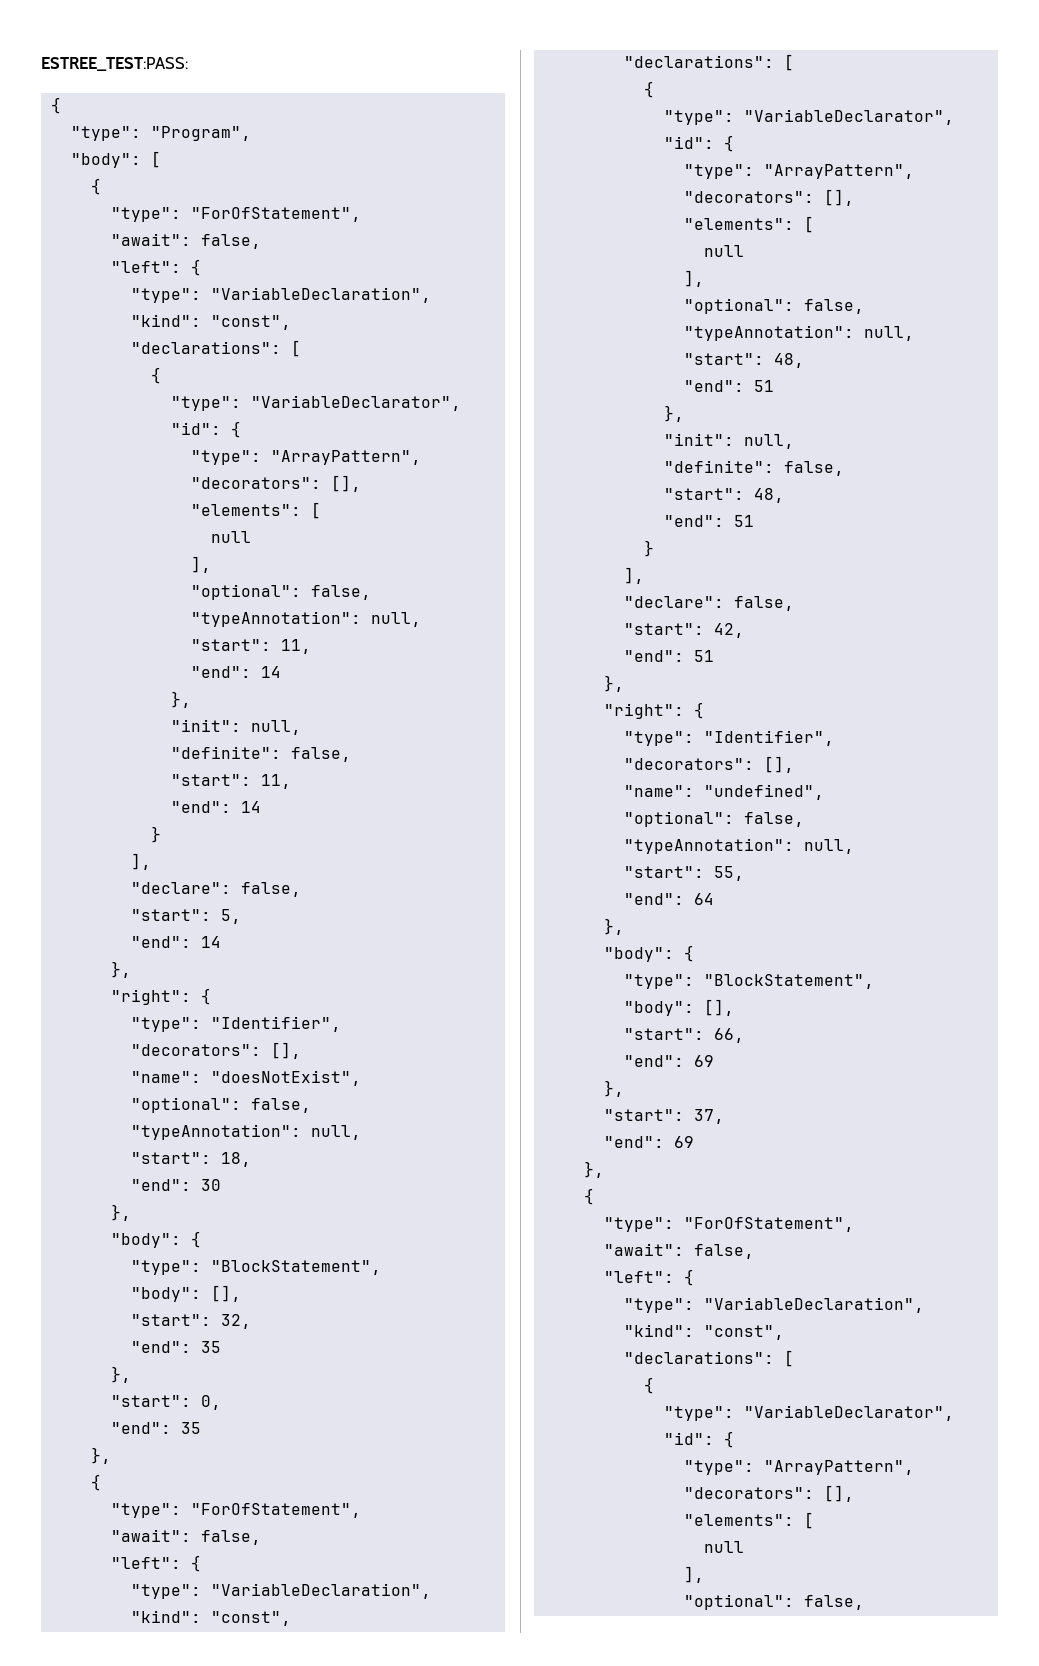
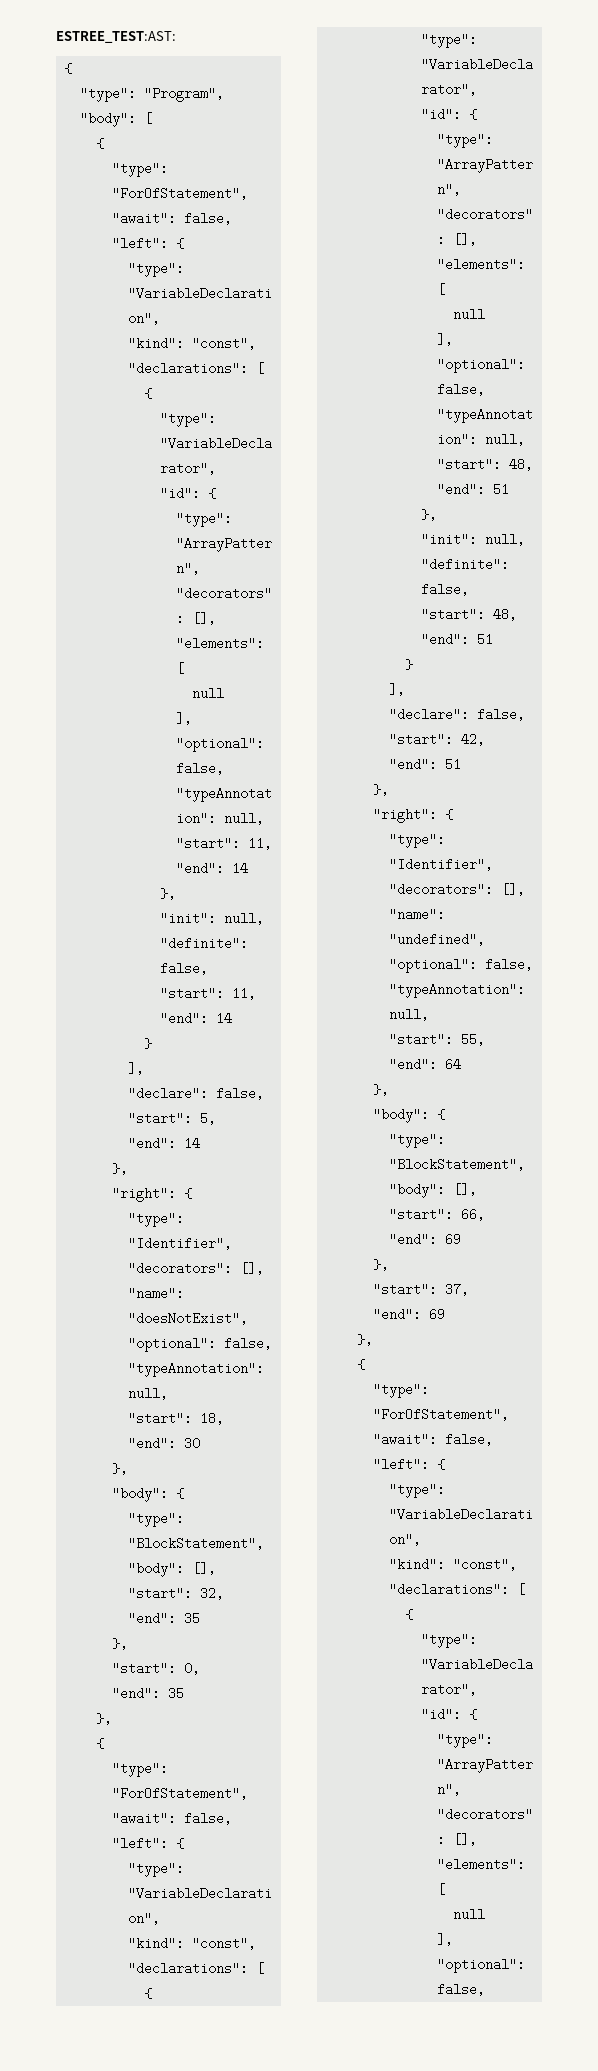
- ESTREE_TEST:PASS:
+ ESTREE_TEST:AST:

